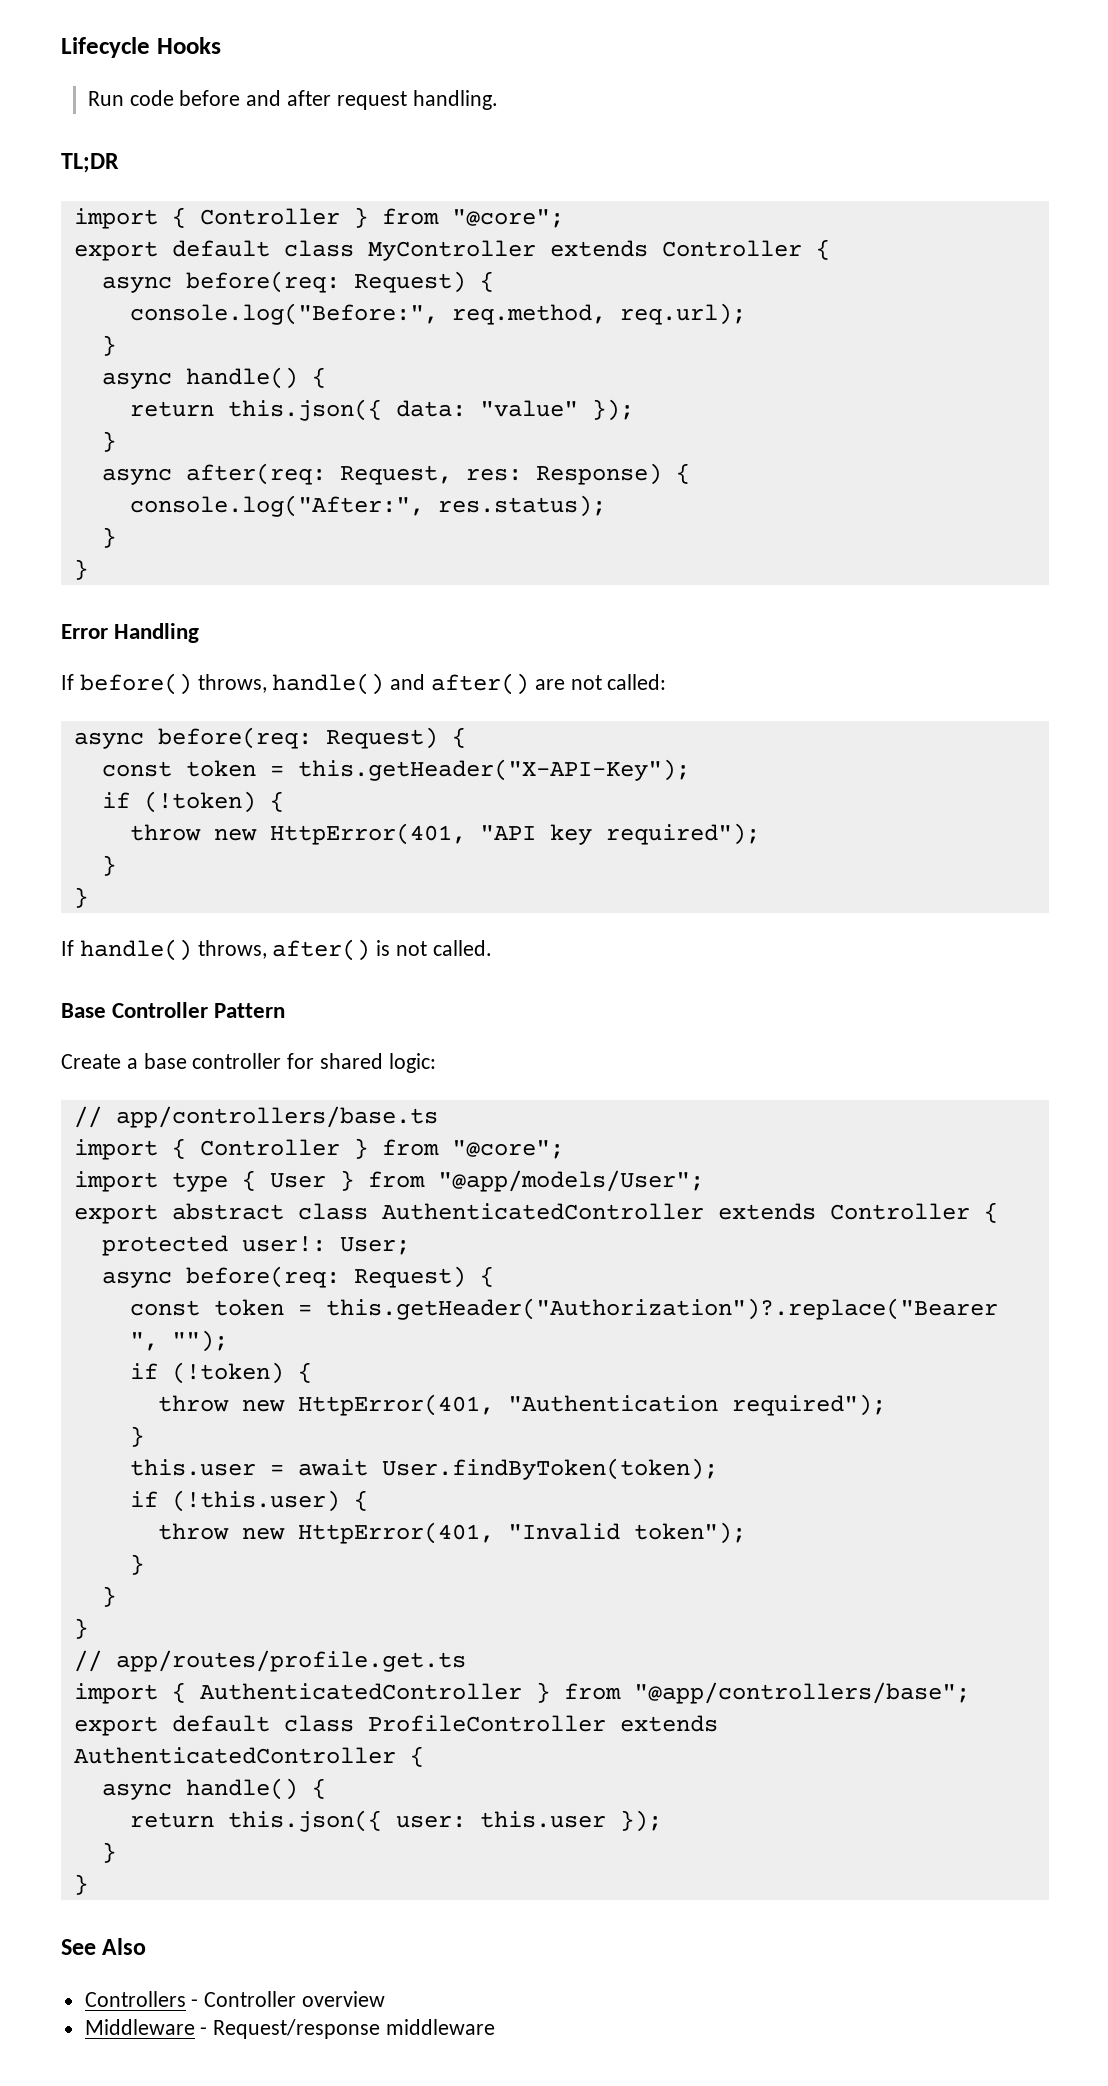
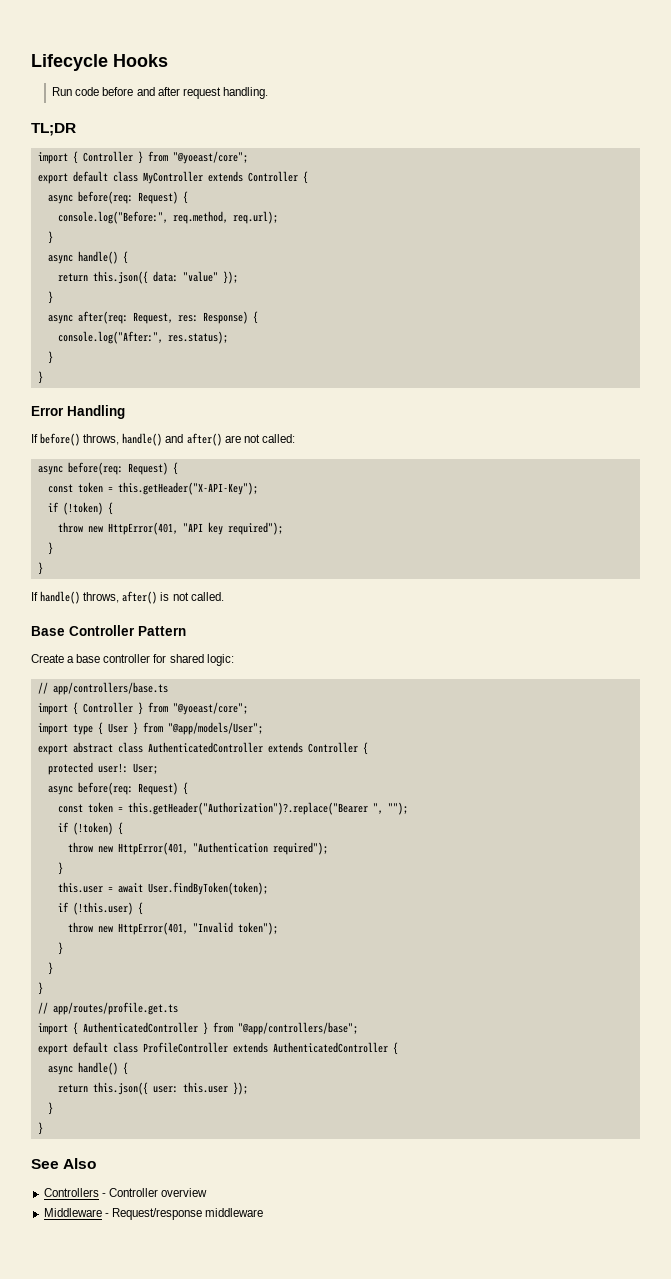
  TL;DR
- import { Controller } from "@core";
+ import { Controller } from "@yoeast/core";
  // app/controllers/base.ts
- import { Controller } from "@core";
+ import { Controller } from "@yoeast/core";

